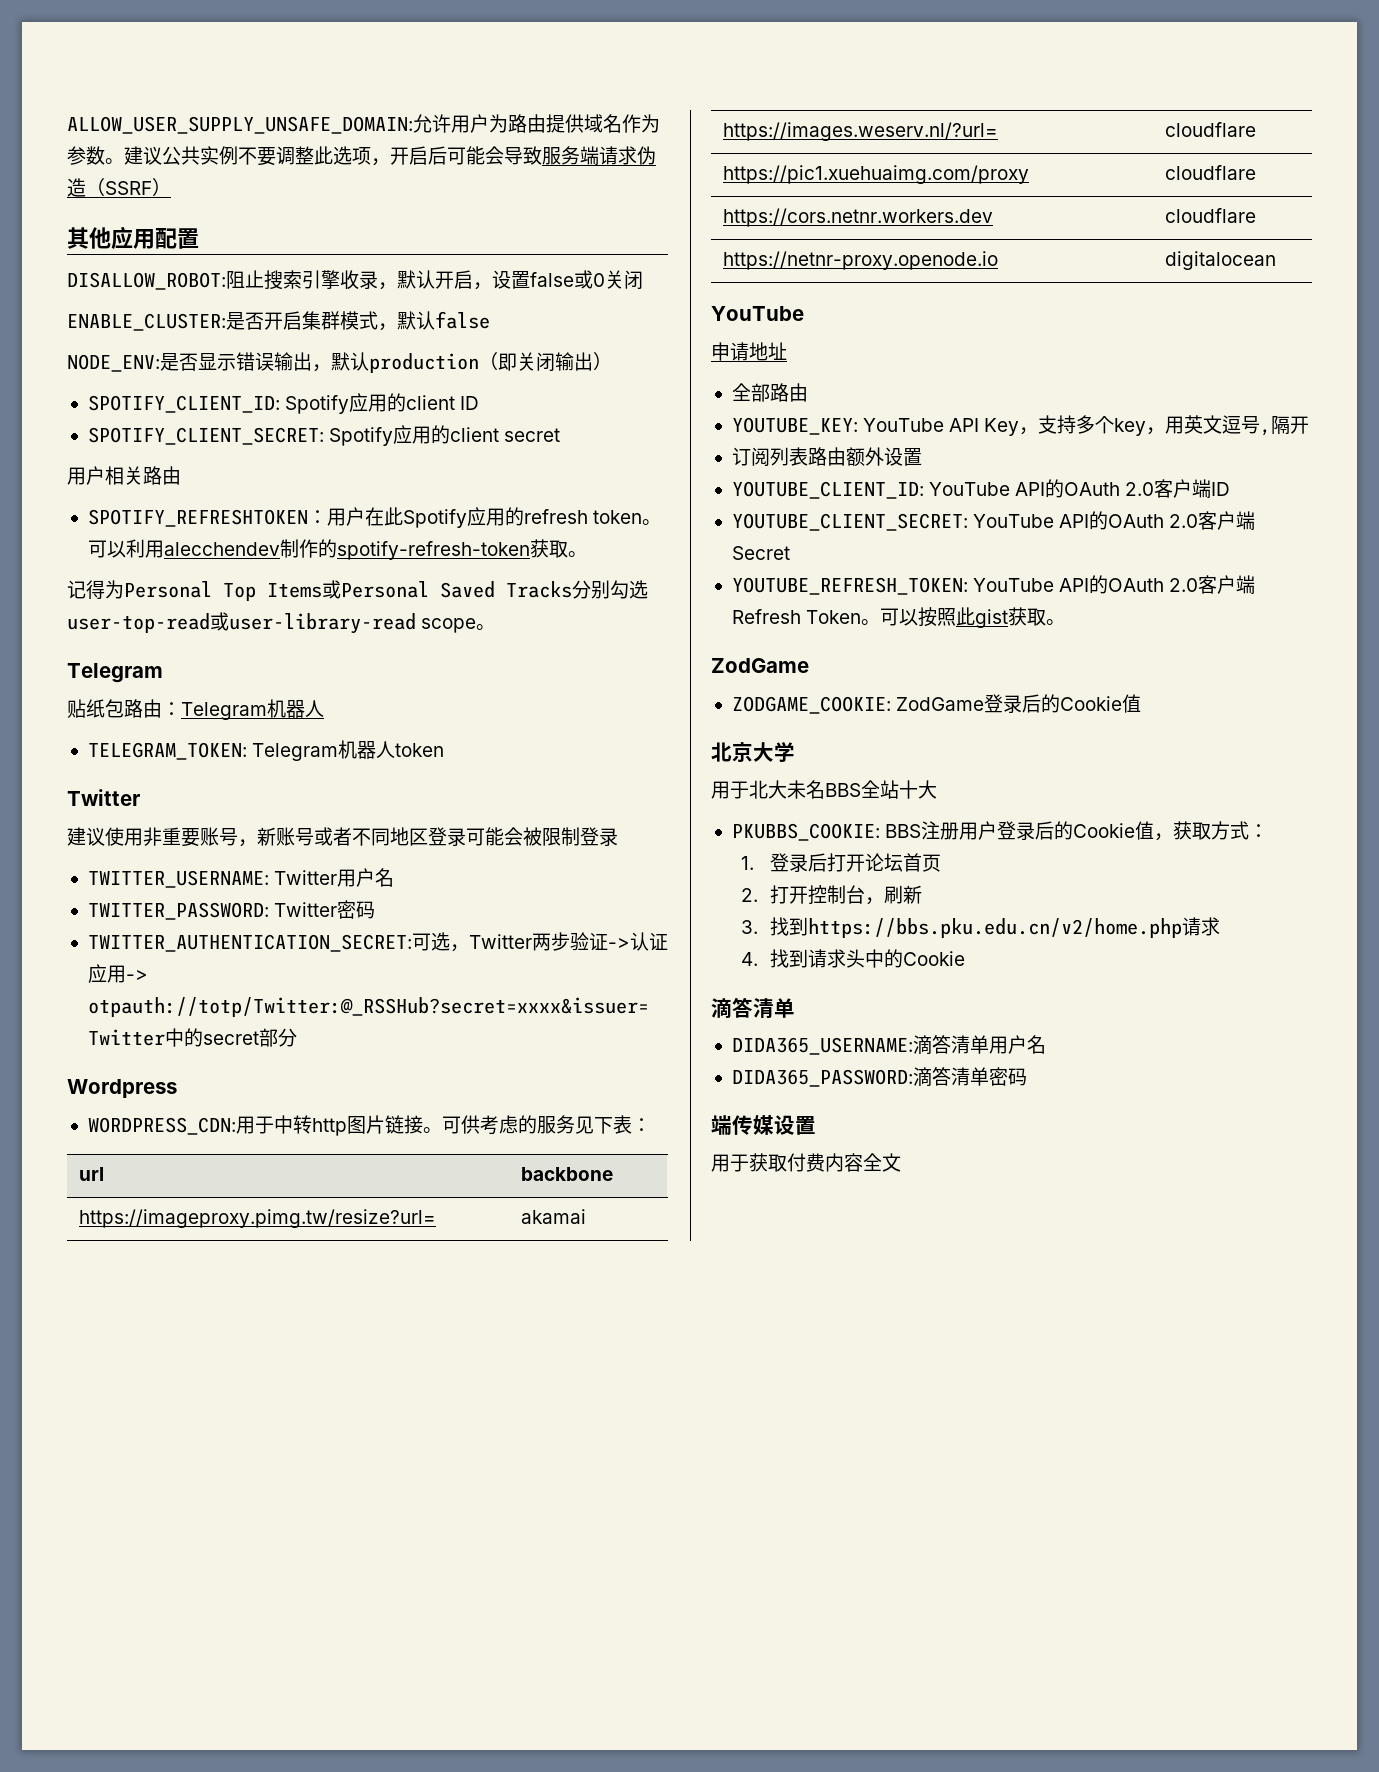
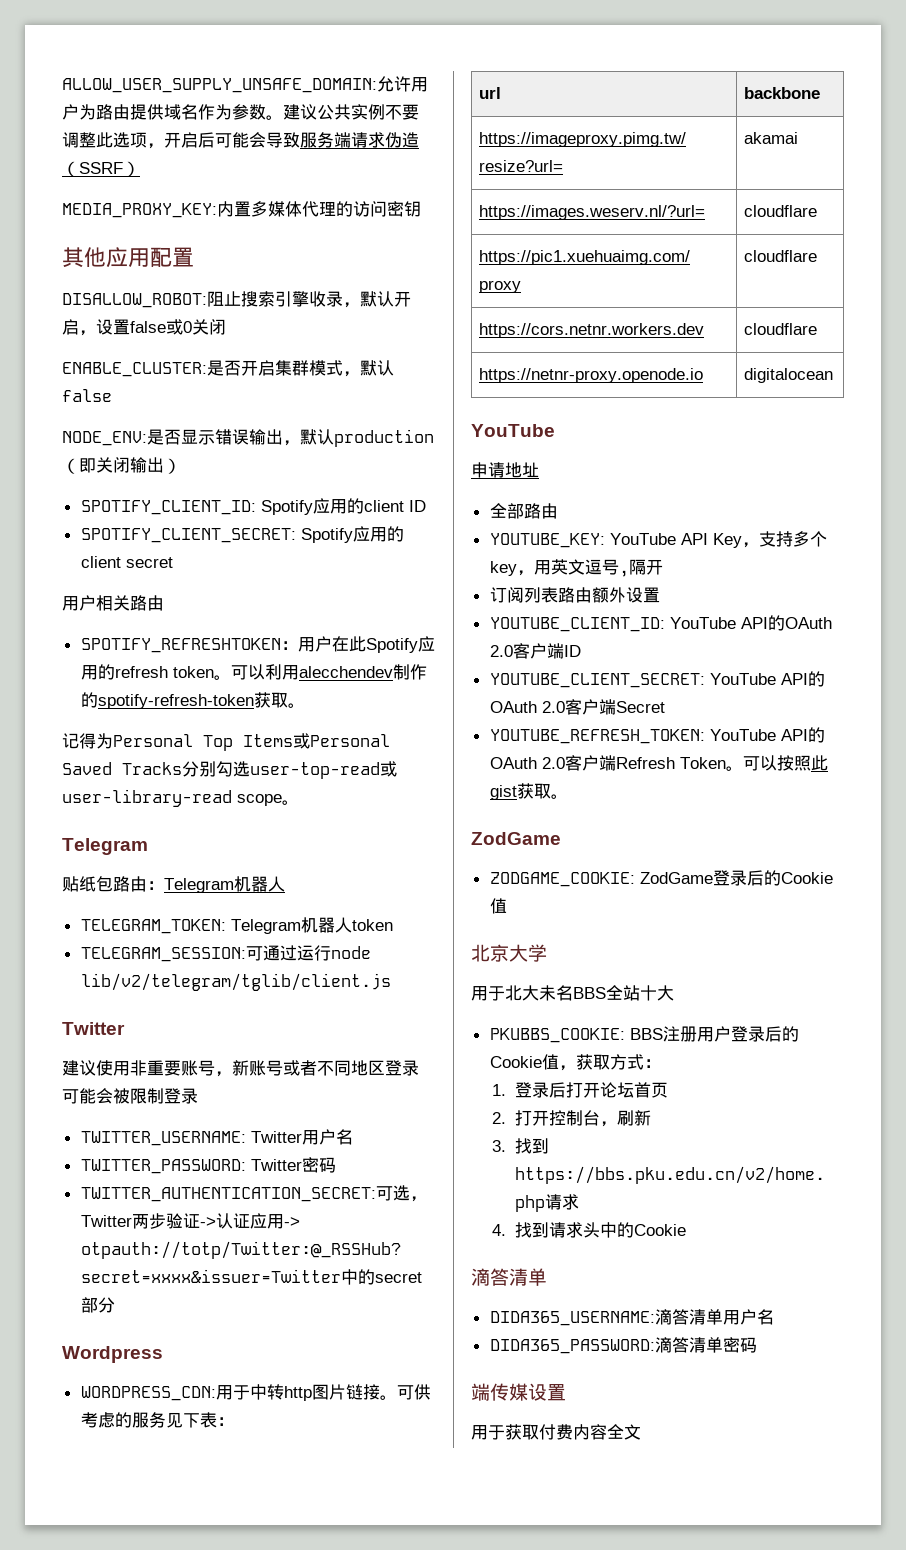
+ MEDIA_PROXY_KEY:内置多媒体代理的访问密钥
+ TELEGRAM_SESSION:可通过运行node lib/v2/telegram/tglib/client.js

